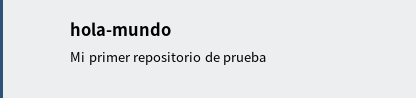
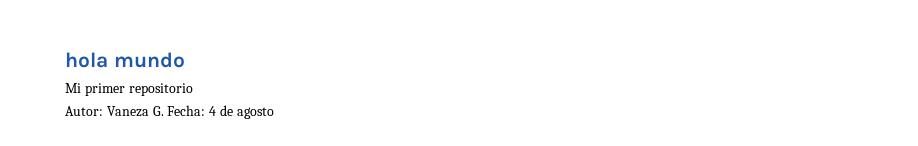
- hola-mundo
+ hola mundo
- Mi primer repositorio de prueba
+ Mi primer repositorio
+ Autor: Vaneza G. Fecha: 4 de agosto

